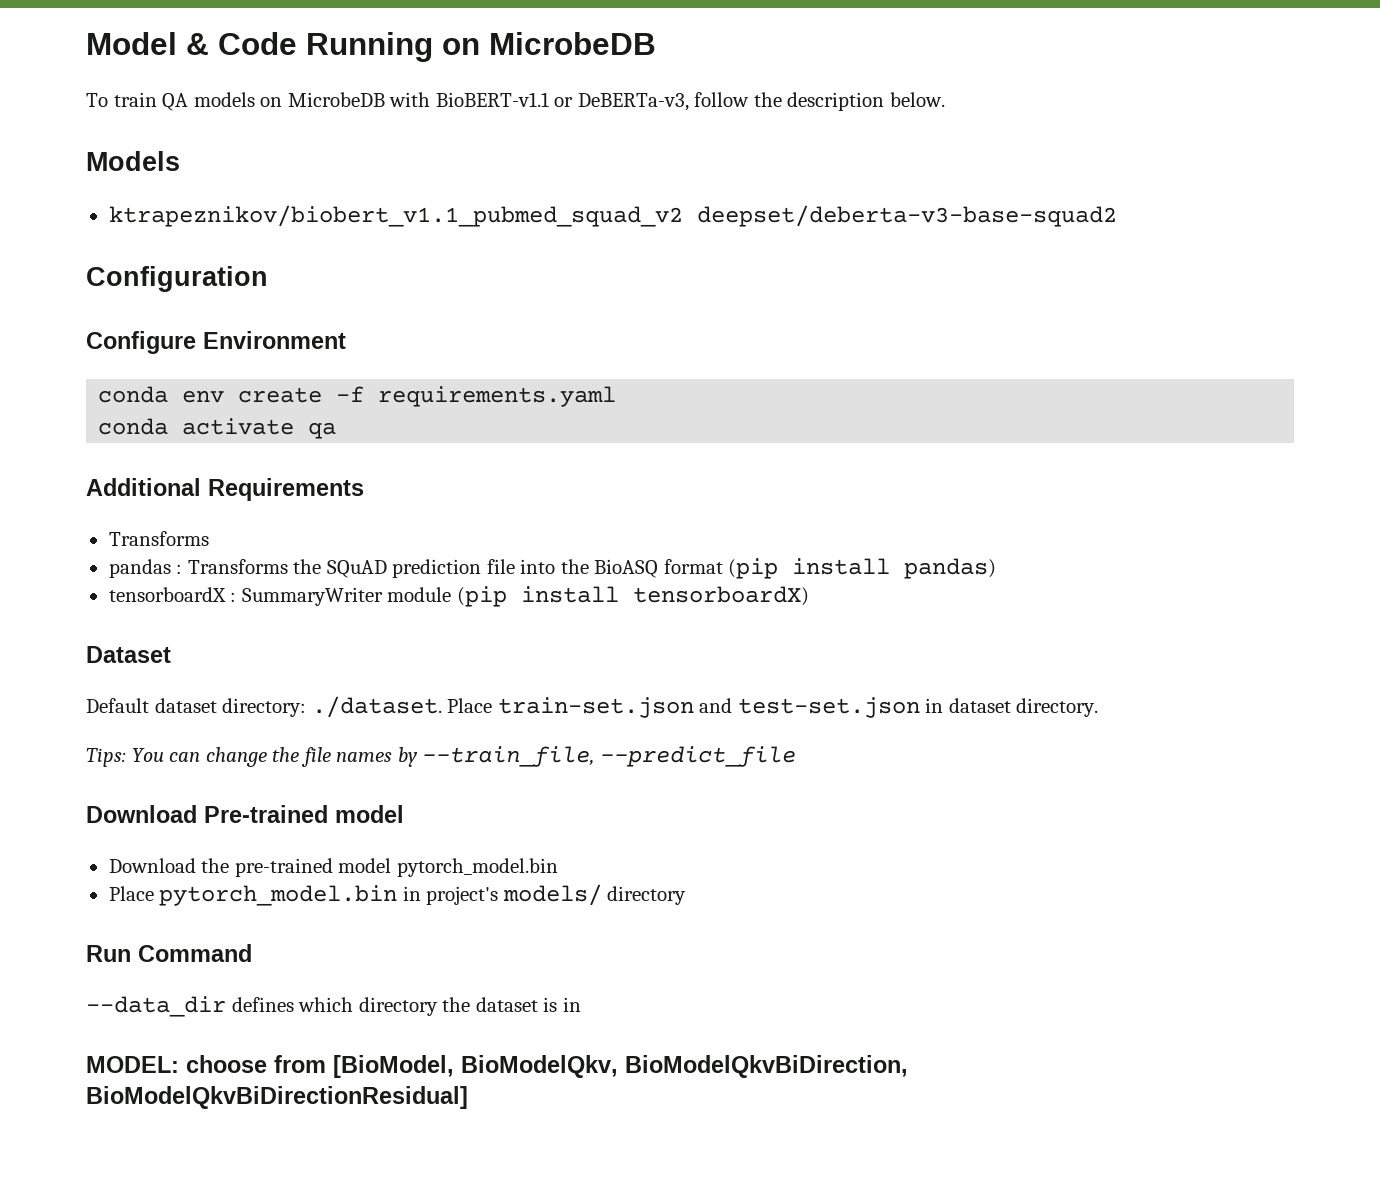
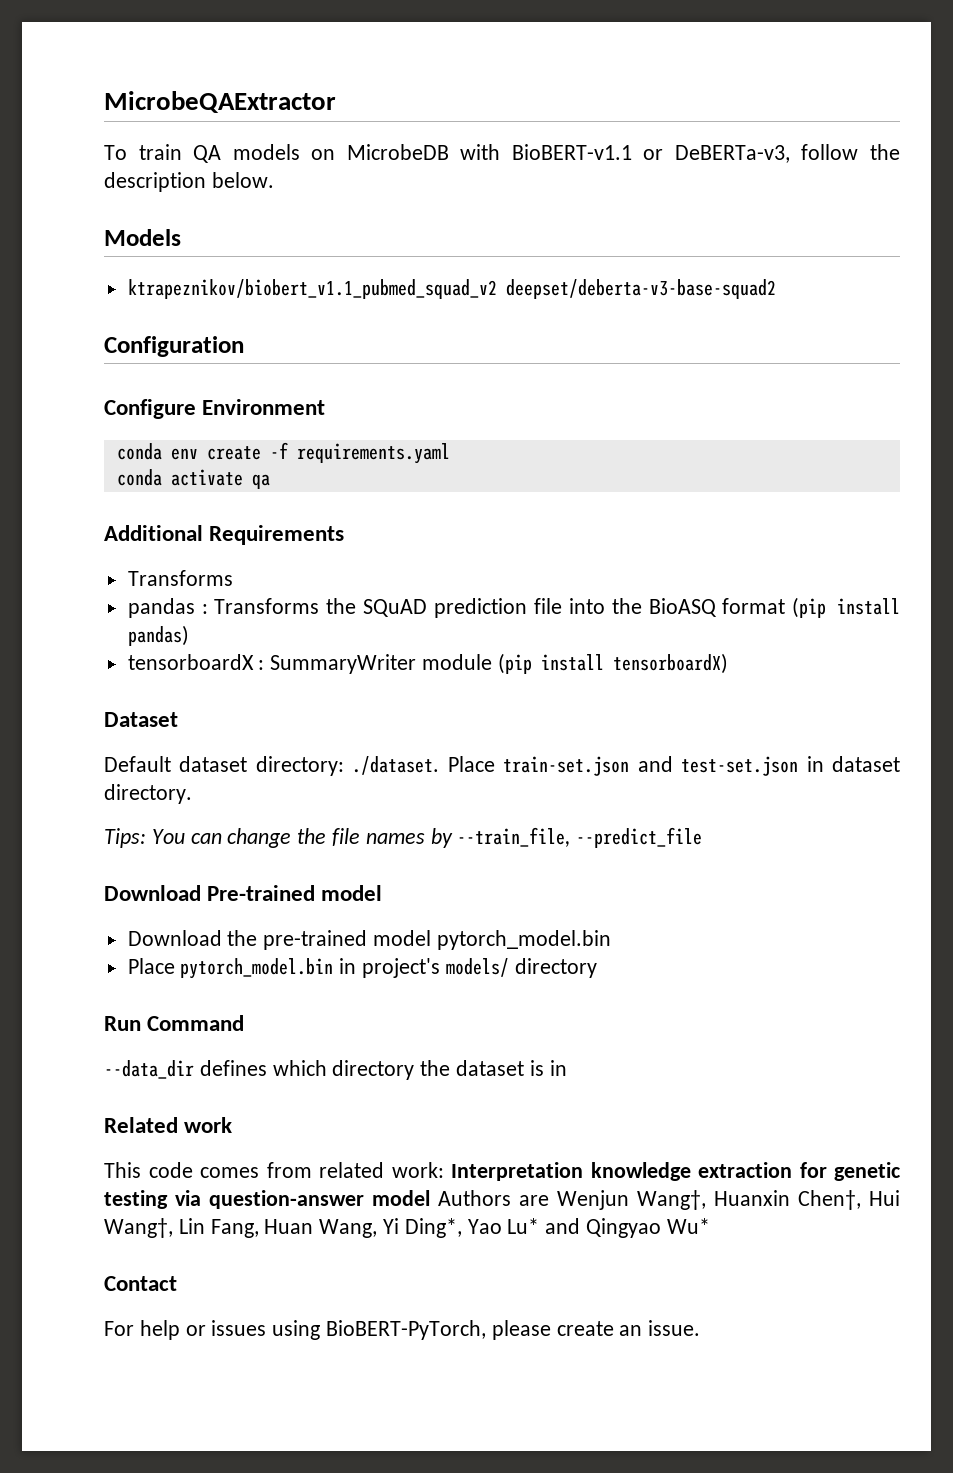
- Model & Code Running on MicrobeDB
+ MicrobeQAExtractor
- MODEL: choose from [BioModel, BioModelQkv, BioModelQkvBiDirection, BioModelQkvBiDirectionResidual]
+ Related work
+ This code comes from related work: Interpretation knowledge extraction for genetic testing via question-answer model Authors are Wenjun Wang†, Huanxin Chen†, Hui Wang†, Lin Fang, Huan Wang, Yi Ding*, Yao Lu* and Qingyao Wu*
+ Contact
+ For help or issues using BioBERT-PyTorch, please create an issue.

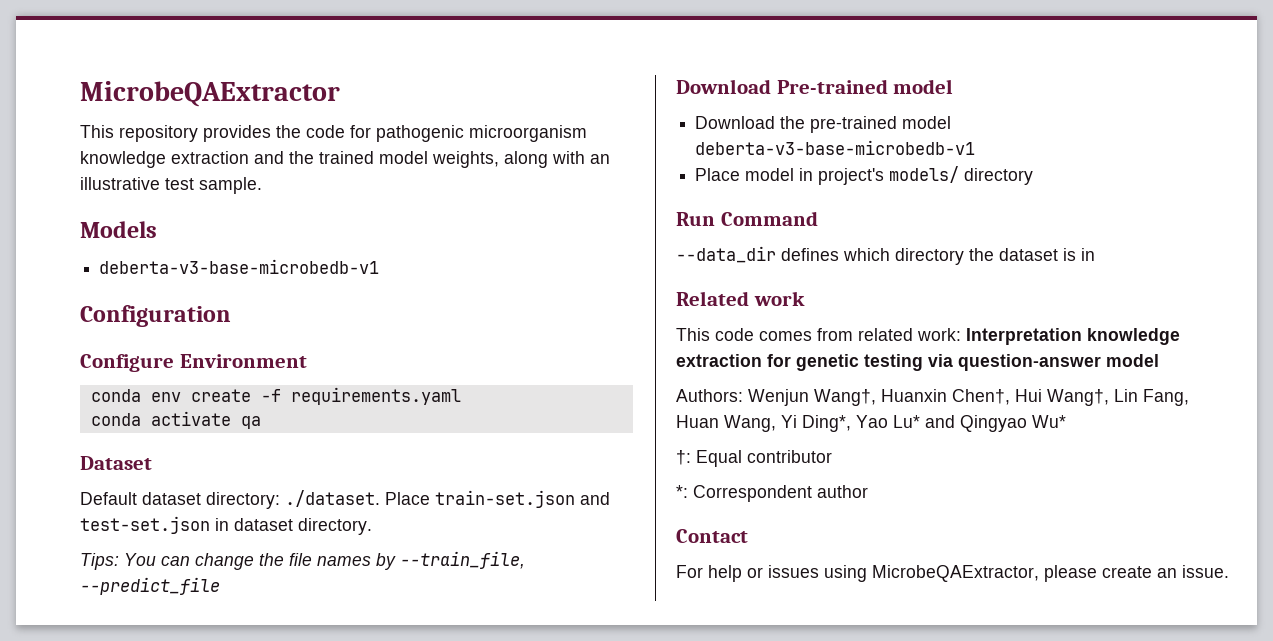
- To train QA models on MicrobeDB with BioBERT-v1.1 or DeBERTa-v3, follow the description below.
+ This repository provides the code for pathogenic microorganism knowledge extraction and the trained model weights, along with an illustrative test sample.
  Models
- ktrapeznikov/biobert_v1.1_pubmed_squad_v2 deepset/deberta-v3-base-squad2
+ deberta-v3-base-microbedb-v1
- Additional Requirements
- Transforms
- pandas : Transforms the SQuAD prediction file into the BioASQ format (pip install pandas)
- tensorboardX : SummaryWriter module (pip install tensorboardX)
- Download the pre-trained model pytorch_model.bin
- Place pytorch_model.bin in project's models/ directory
+ Download the pre-trained model deberta-v3-base-microbedb-v1
+ Place model in project's models/ directory
- This code comes from related work: Interpretation knowledge extraction for genetic testing via question-answer model Authors are Wenjun Wang†, Huanxin Chen†, Hui Wang†, Lin Fang, Huan Wang, Yi Ding*, Yao Lu* and Qingyao Wu*
+ This code comes from related work: Interpretation knowledge extraction for genetic testing via question-answer model
+ Authors: Wenjun Wang†, Huanxin Chen†, Hui Wang†, Lin Fang, Huan Wang, Yi Ding*, Yao Lu* and Qingyao Wu*
+ †: Equal contributor
+ *: Correspondent author
- For help or issues using BioBERT-PyTorch, please create an issue.
+ For help or issues using MicrobeQAExtractor, please create an issue.

